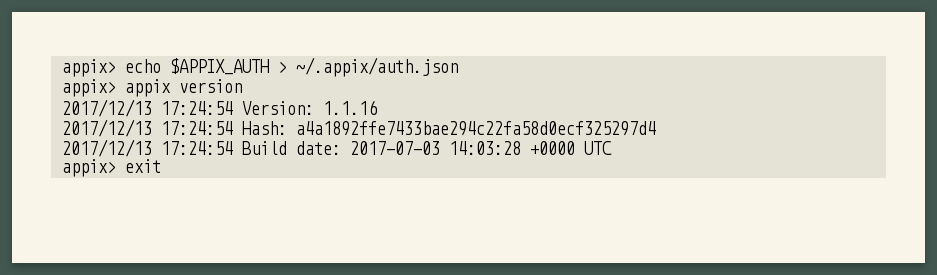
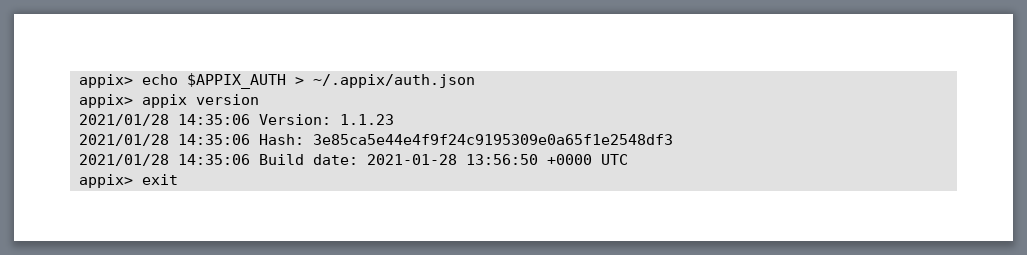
- 2017/12/13 17:24:54 Version: 1.1.16
- 2017/12/13 17:24:54 Hash: a4a1892ffe7433bae294c22fa58d0ecf325297d4
- 2017/12/13 17:24:54 Build date: 2017-07-03 14:03:28 +0000 UTC
+ 2021/01/28 14:35:06 Version: 1.1.23
+ 2021/01/28 14:35:06 Hash: 3e85ca5e44e4f9f24c9195309e0a65f1e2548df3
+ 2021/01/28 14:35:06 Build date: 2021-01-28 13:56:50 +0000 UTC

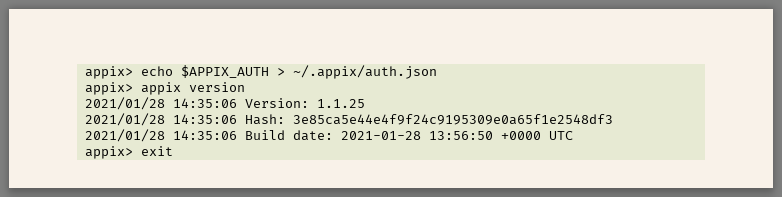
- 2021/01/28 14:35:06 Version: 1.1.23
+ 2021/01/28 14:35:06 Version: 1.1.25

